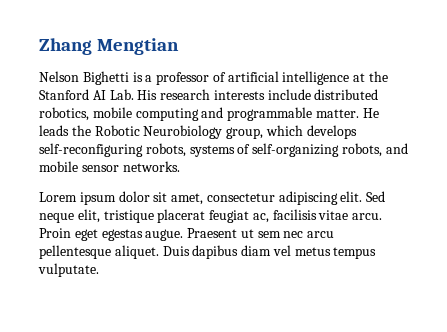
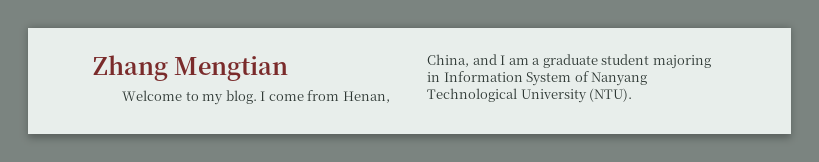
- Nelson Bighetti is a professor of artificial intelligence at the Stanford AI Lab. His research interests include distributed robotics, mobile computing and programmable matter. He leads the Robotic Neurobiology group, which develops self-reconfiguring robots, systems of self-organizing robots, and mobile sensor networks.
- Lorem ipsum dolor sit amet, consectetur adipiscing elit. Sed neque elit, tristique placerat feugiat ac, facilisis vitae arcu. Proin eget egestas augue. Praesent ut sem nec arcu pellentesque aliquet. Duis dapibus diam vel metus tempus vulputate.
+ Welcome to my blog. I come from Henan, China, and I am a graduate student majoring in Information System of Nanyang Technological University (NTU).

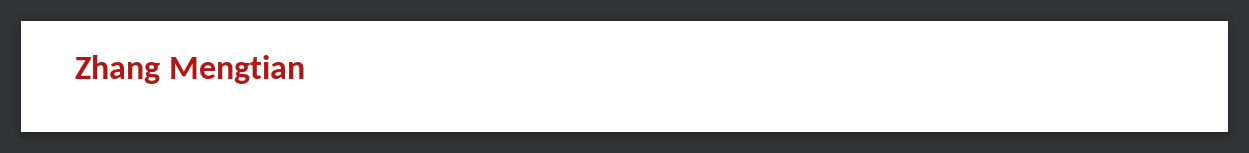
- Welcome to my blog. I come from Henan, China, and I am a graduate student majoring in Information System of Nanyang Technological University (NTU).

